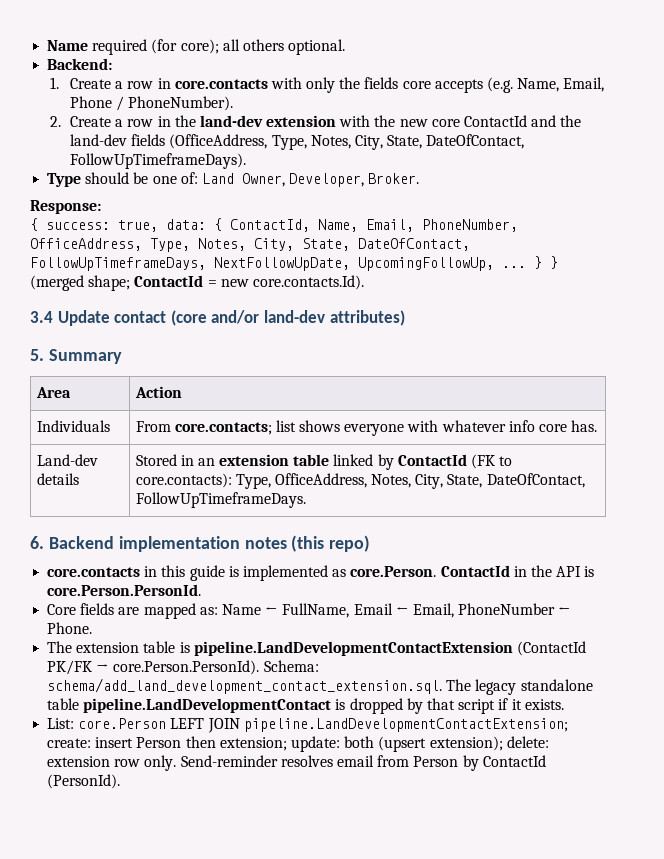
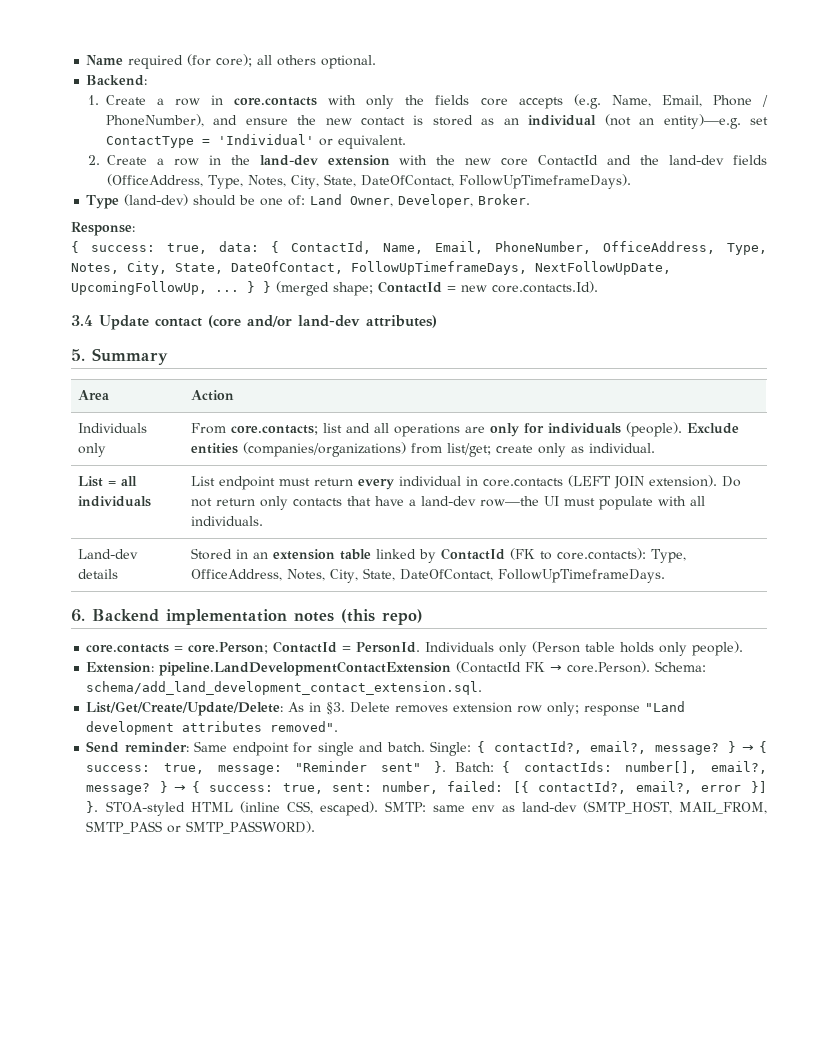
- 1. Create a row in core.contacts with only the fields core accepts (e.g. Name, Email, Phone / PhoneNumber).
+ 1. Create a row in core.contacts with only the fields core accepts (e.g. Name, Email, Phone / PhoneNumber), and ensure the new contact is stored as an individual (not an entity)—e.g. set ContactType = 'Individual' or equivalent.
- Type should be one of: Land Owner, Developer, Broker.
+ Type (land-dev) should be one of: Land Owner, Developer, Broker.
- Individuals | From core.contacts; list shows everyone with whatever info core has.
+ Individuals only | From core.contacts; list and all operations are only for individuals (people). Exclude entities (companies/organizations) from list/get; create only as individual.
+ List = all individuals | List endpoint must return every individual in core.contacts (LEFT JOIN extension). Do not return only contacts that have a land-dev row—the UI must populate with all individuals.
- core.contacts in this guide is implemented as core.Person. ContactId in the API is core.Person.PersonId.
- Core fields are mapped as: Name ← FullName, Email ← Email, PhoneNumber ← Phone.
- The extension table is pipeline.LandDevelopmentContactExtension (ContactId PK/FK → core.Person.PersonId). Schema: schema/add_land_development_contact_extension.sql. The legacy standalone table pipeline.LandDevelopmentContact is dropped by that script if it exists.
- List: core.Person LEFT JOIN pipeline.LandDevelopmentContactExtension; create: insert Person then extension; update: both (upsert extension); delete: extension row only. Send-reminder resolves email from Person by ContactId (PersonId).
+ core.contacts = core.Person; ContactId = PersonId. Individuals only (Person table holds only people).
+ Extension: pipeline.LandDevelopmentContactExtension (ContactId FK → core.Person). Schema: schema/add_land_development_contact_extension.sql.
+ List/Get/Create/Update/Delete: As in §3. Delete removes extension row only; response "Land development attributes removed".
+ Send reminder: Same endpoint for single and batch. Single: { contactId?, email?, message? } → { success: true, message: "Reminder sent" }. Batch: { contactIds: number[], email?, message? } → { success: true, sent: number, failed: [{ contactId?, email?, error }] }. STOA-styled HTML (inline CSS, escaped). SMTP: same env as land-dev (SMTP_HOST, MAIL_FROM, SMTP_PASS or SMTP_PASSWORD).

